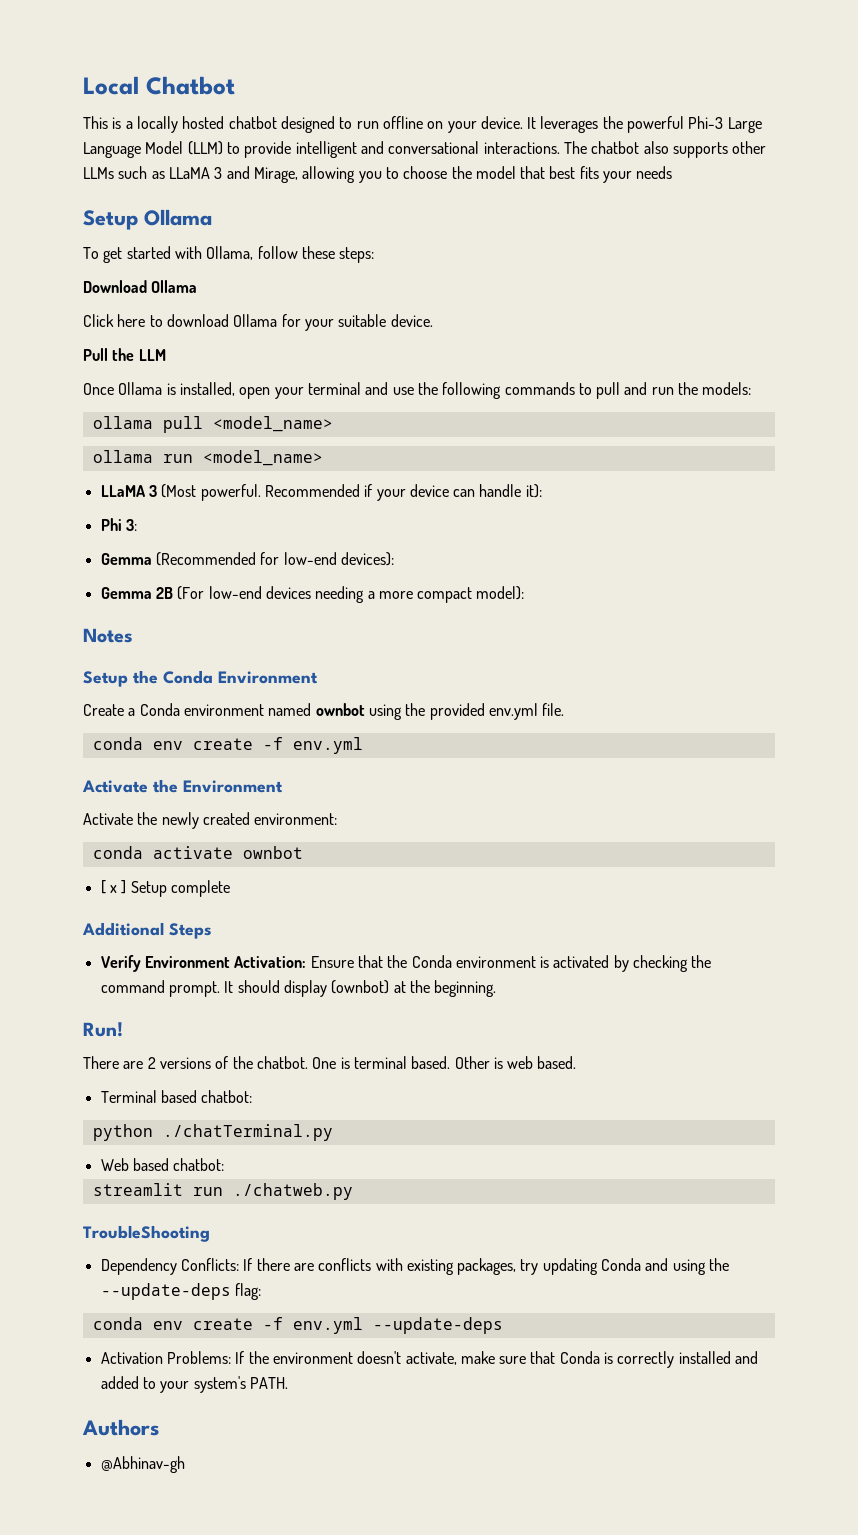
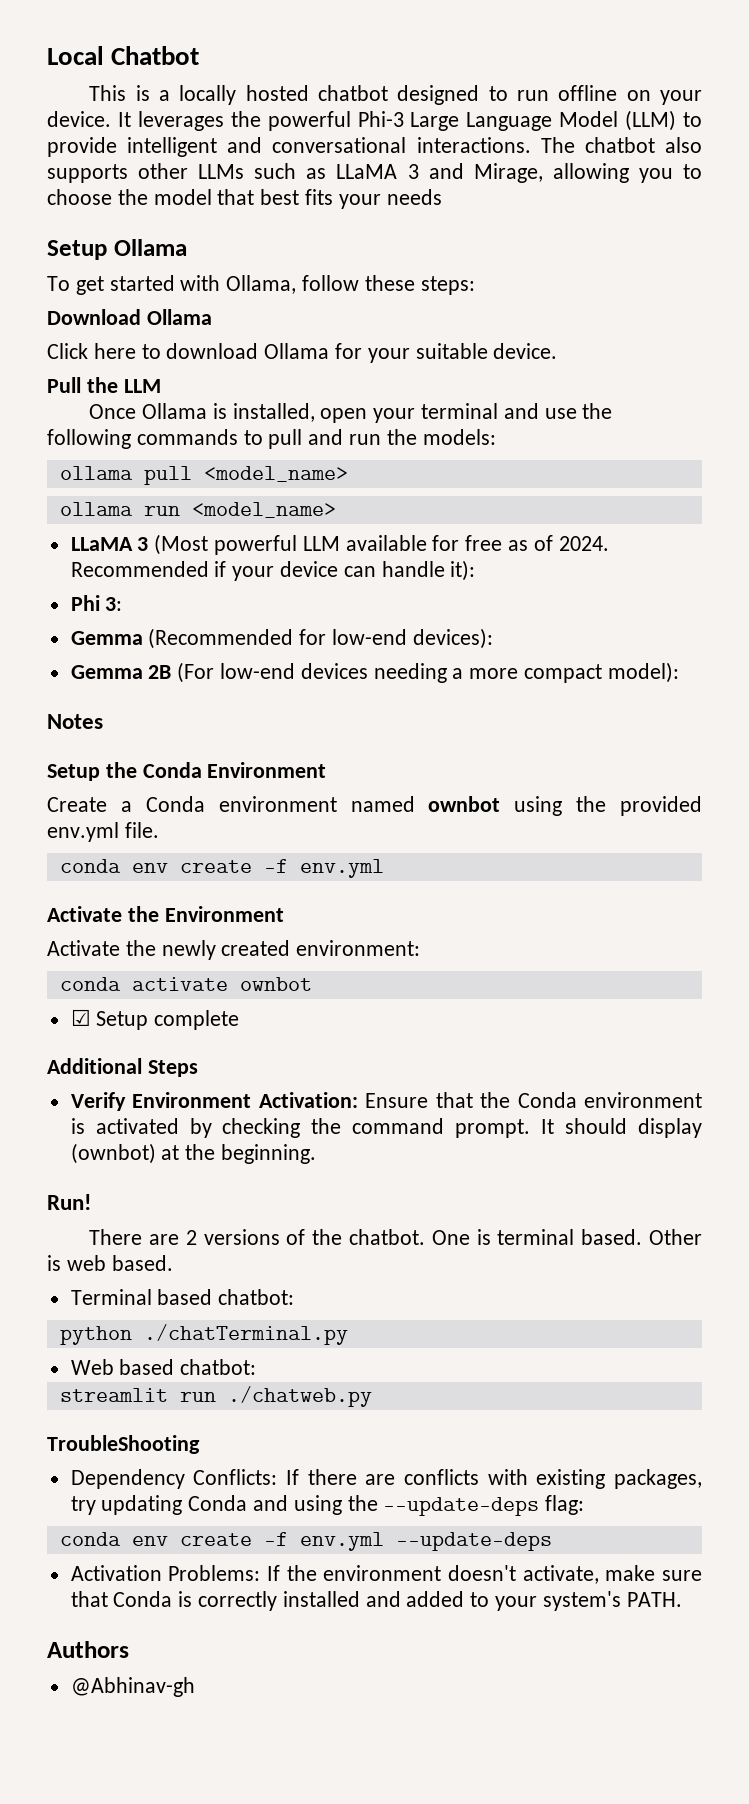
- LLaMA 3 (Most powerful.
+ LLaMA 3 (Most powerful LLM available for free as of 2024.
- [ x ] Setup complete
+ ☑ Setup complete

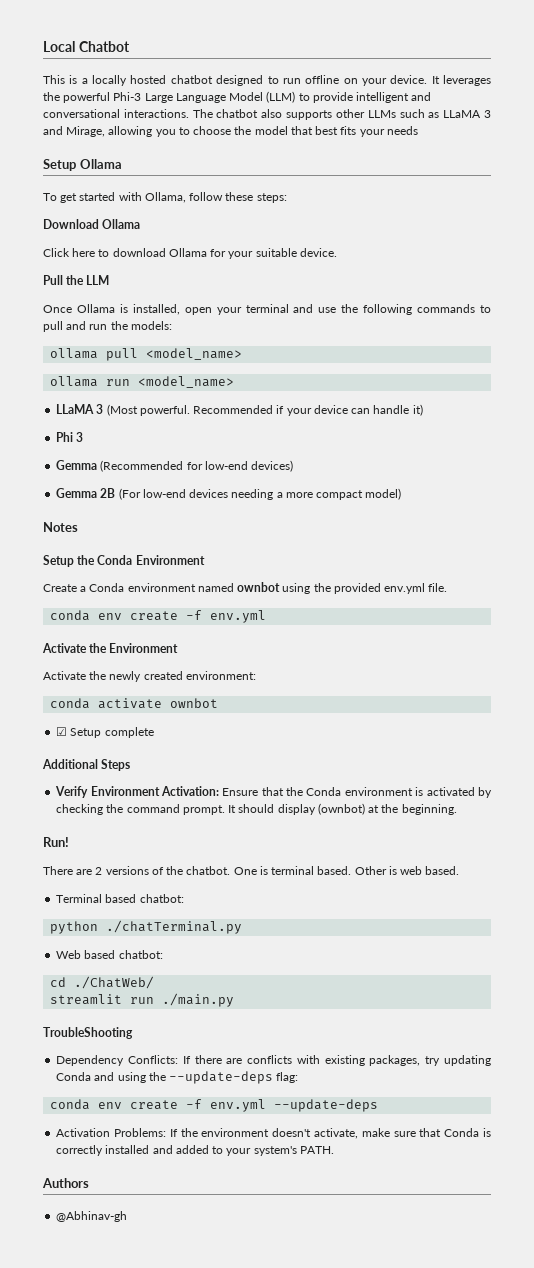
- LLaMA 3 (Most powerful LLM available for free as of 2024.
+ LLaMA 3 (Most powerful.
- Recommended if your device can handle it):
+ Recommended if your device can handle it)
- Phi 3:
+ Phi 3
- Gemma (Recommended for low-end devices):
+ Gemma (Recommended for low-end devices)
- Gemma 2B (For low-end devices needing a more compact model):
+ Gemma 2B (For low-end devices needing a more compact model)
+ cd ./ChatWeb/
- streamlit run ./chatweb.py
+ streamlit run ./main.py

